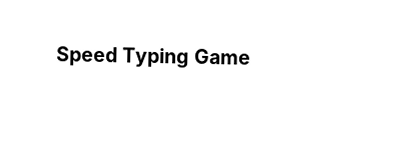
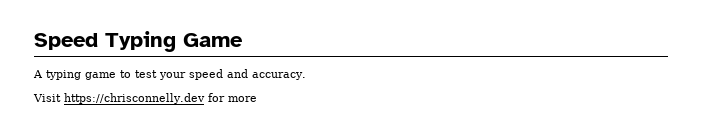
+ A typing game to test your speed and accuracy.
+ Visit https://chrisconnelly.dev for more

